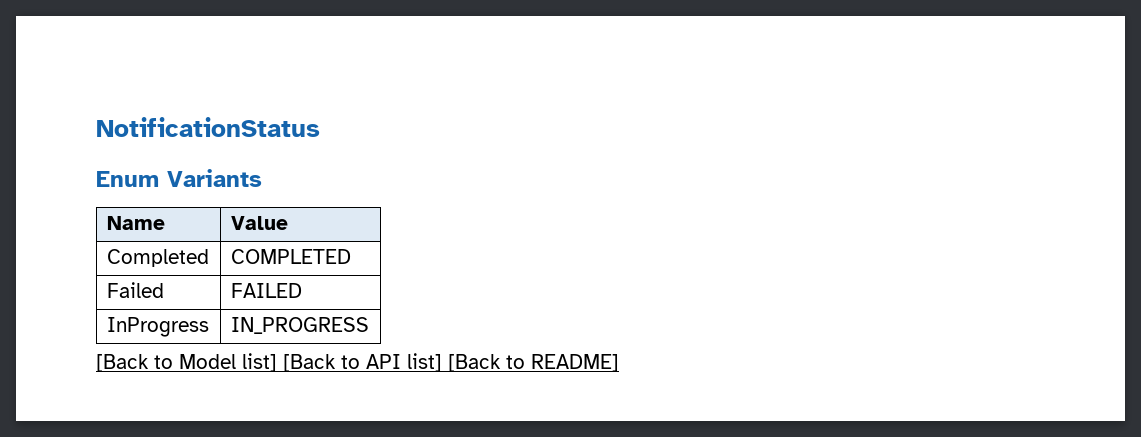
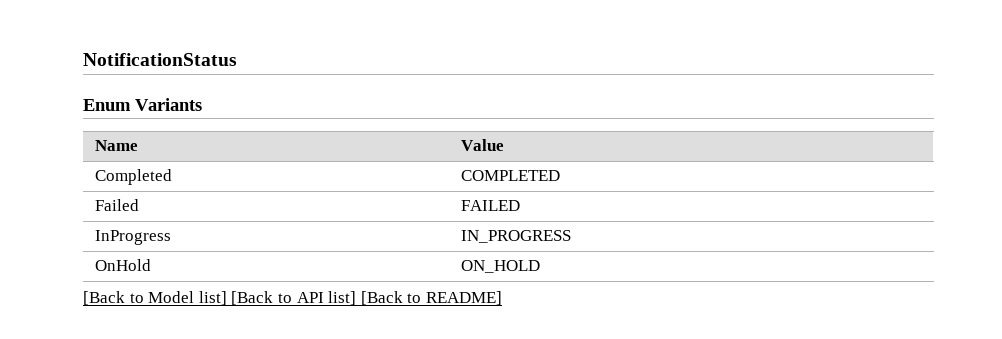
+ OnHold | ON_HOLD

